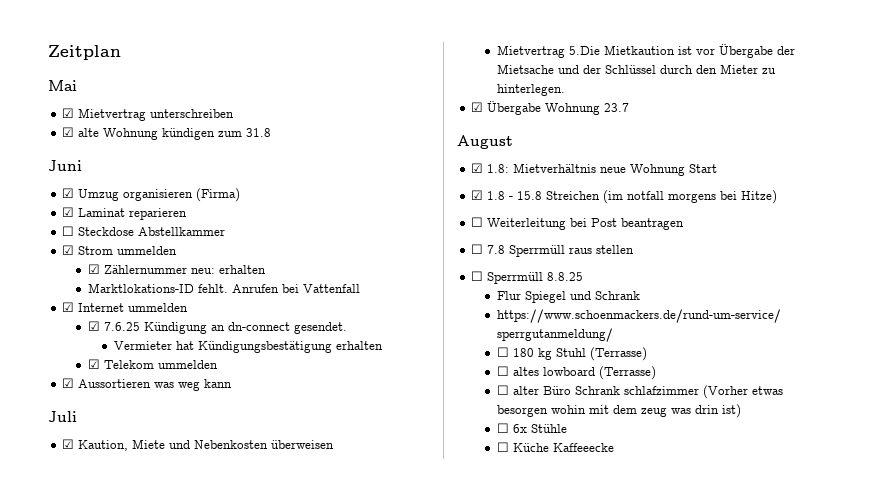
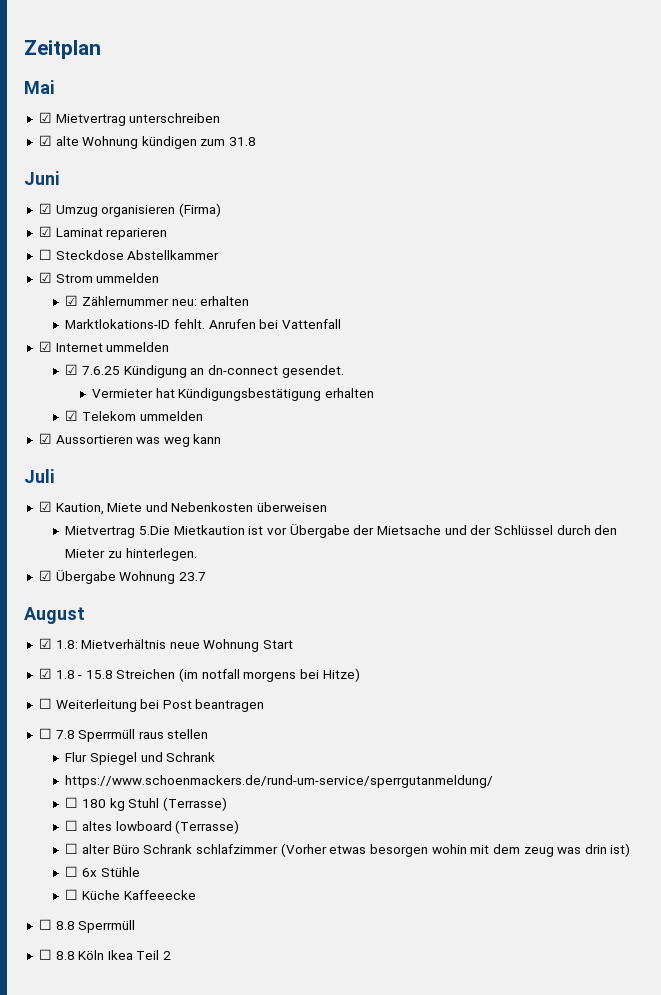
- ☐ Sperrmüll 8.8.25
+ ☐ 8.8 Sperrmüll
+ ☐ 8.8 Köln Ikea Teil 2

